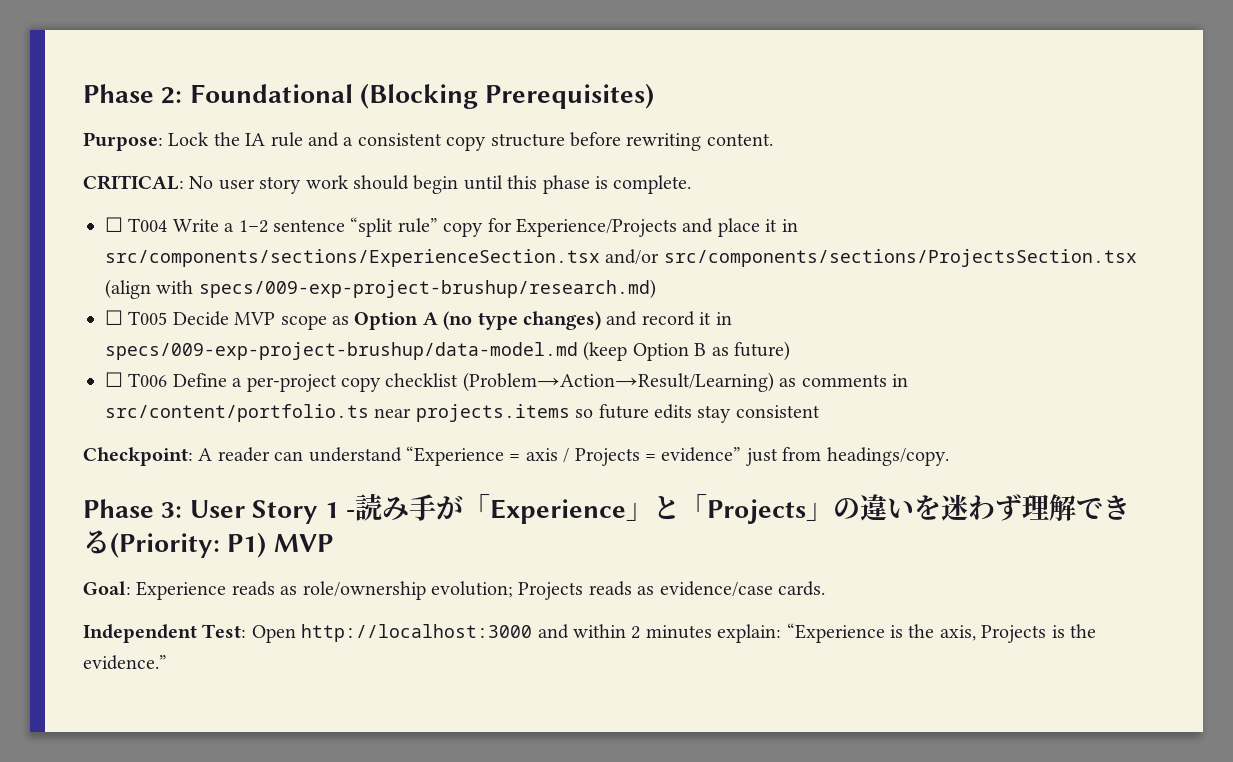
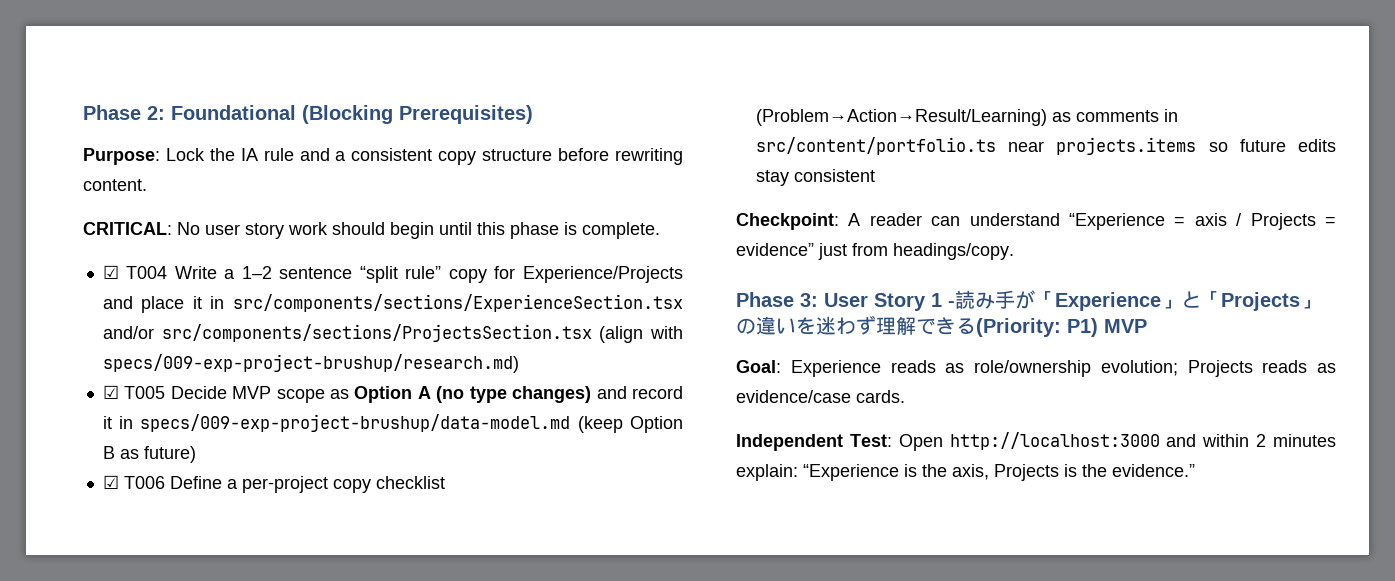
- ☐ T004 Write a 1–2 sentence “split rule” copy for Experience/Projects and place it in src/components/sections/ExperienceSection.tsx and/or src/components/sections/ProjectsSection.tsx (align with specs/009-exp-project-brushup/research.md)
+ ☑ T004 Write a 1–2 sentence “split rule” copy for Experience/Projects and place it in src/components/sections/ExperienceSection.tsx and/or src/components/sections/ProjectsSection.tsx (align with specs/009-exp-project-brushup/research.md)
- ☐ T005 Decide MVP scope as Option A (no type changes) and record it in specs/009-exp-project-brushup/data-model.md (keep Option B as future)
+ ☑ T005 Decide MVP scope as Option A (no type changes) and record it in specs/009-exp-project-brushup/data-model.md (keep Option B as future)
- ☐ T006 Define a per-project copy checklist (Problem→Action→Result/Learning) as comments in src/content/portfolio.ts near projects.items so future edits stay consistent
+ ☑ T006 Define a per-project copy checklist (Problem→Action→Result/Learning) as comments in src/content/portfolio.ts near projects.items so future edits stay consistent

